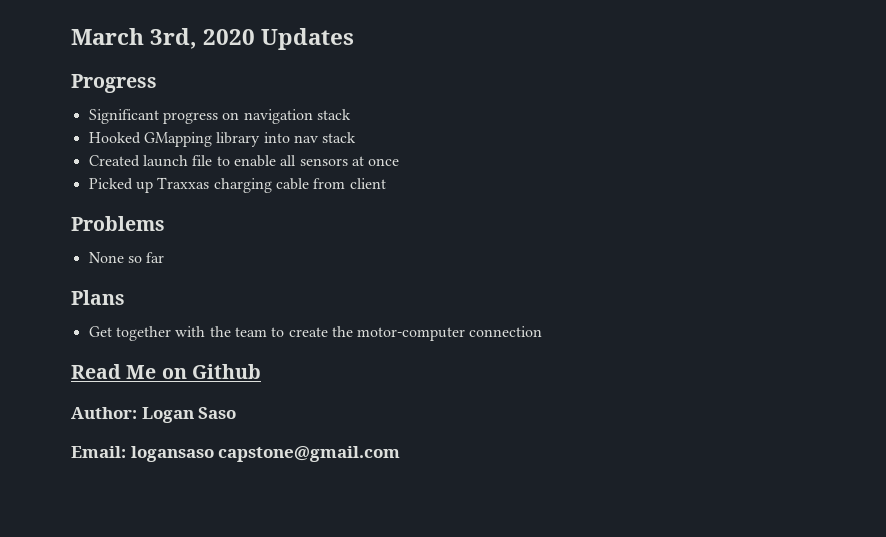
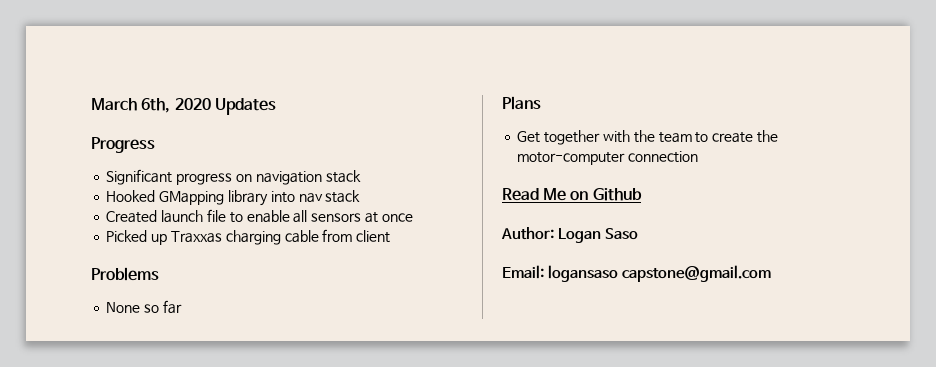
- March 3rd, 2020 Updates
+ March 6th, 2020 Updates

